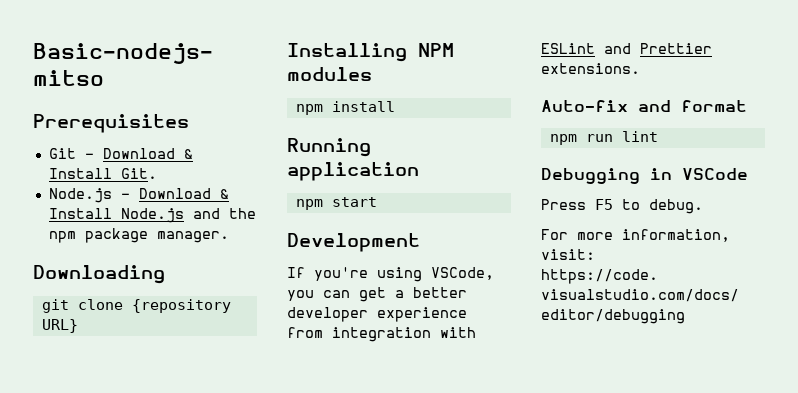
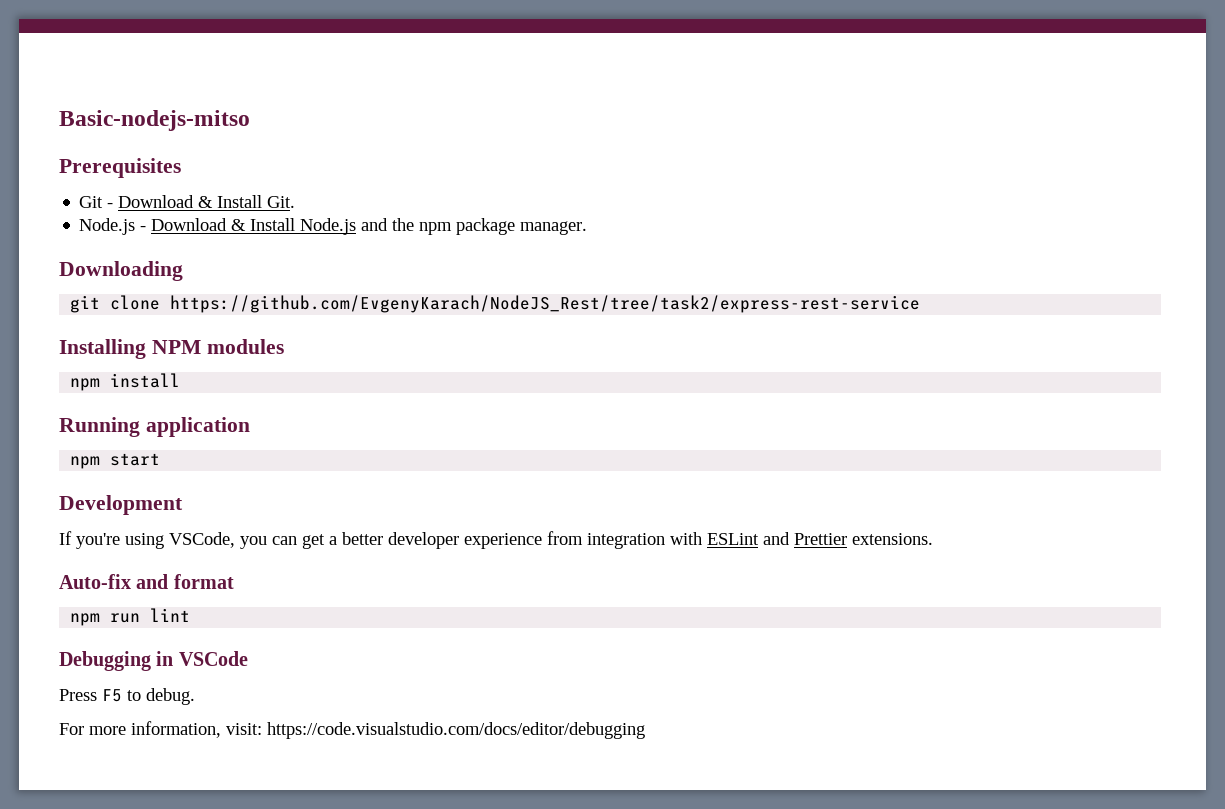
- git clone {repository URL}
+ git clone https://github.com/EvgenyKarach/NodeJS_Rest/tree/task2/express-rest-service

